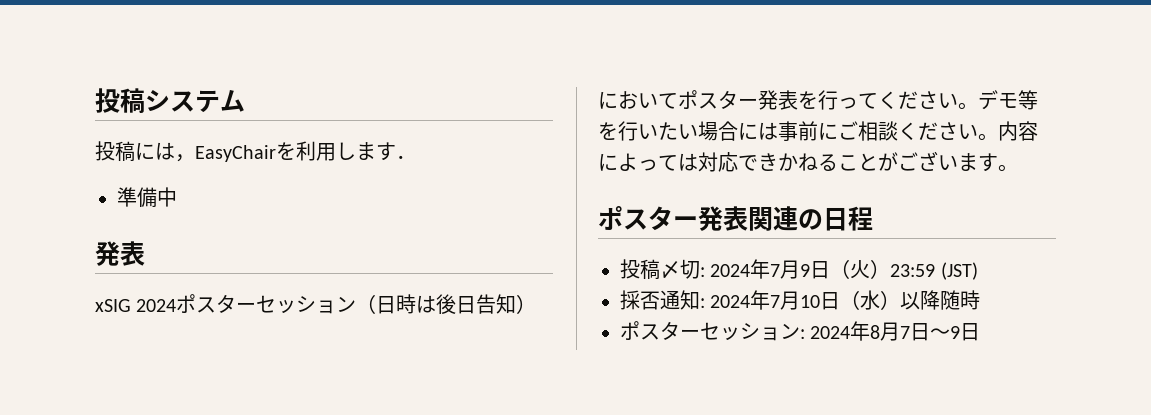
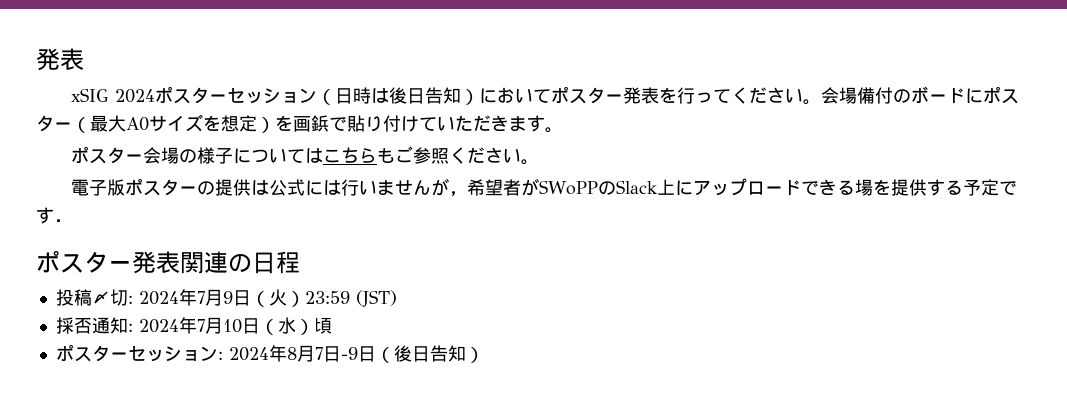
- 投稿システム
- 投稿には，EasyChairを利用します．
- 準備中
- デモ等を行いたい場合には事前にご相談ください。内容によっては対応できかねることがございます。
+ 会場備付のボードにポスター（最大A0サイズを想定）を画鋲で貼り付けていただきます。
+ ポスター会場の様子についてはこちらもご参照ください。
+ 電子版ポスターの提供は公式には行いませんが，希望者がSWoPPのSlack上にアップロードできる場を提供する予定です．
- 採否通知: 2024年7月10日（水）以降随時
+ 採否通知: 2024年7月10日（水）頃
- ポスターセッション: 2024年8月7日〜9日
+ ポスターセッション: 2024年8月7日-9日（後日告知）

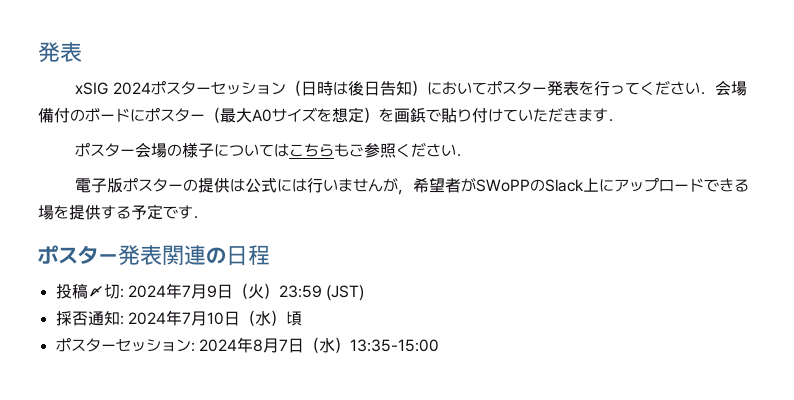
- xSIG 2024ポスターセッション（日時は後日告知）においてポスター発表を行ってください。会場備付のボードにポスター（最大A0サイズを想定）を画鋲で貼り付けていただきます。
+ xSIG 2024ポスターセッション（日時は後日告知）においてポスター発表を行ってください．会場備付のボードにポスター（最大A0サイズを想定）を画鋲で貼り付けていただきます．
- ポスター会場の様子についてはこちらもご参照ください。
+ ポスター会場の様子についてはこちらもご参照ください．
- ポスターセッション: 2024年8月7日-9日（後日告知）
+ ポスターセッション: 2024年8月7日（水）13:35-15:00

